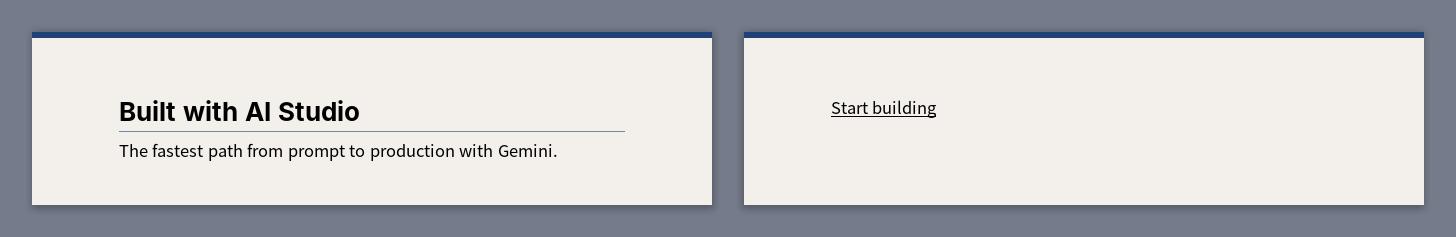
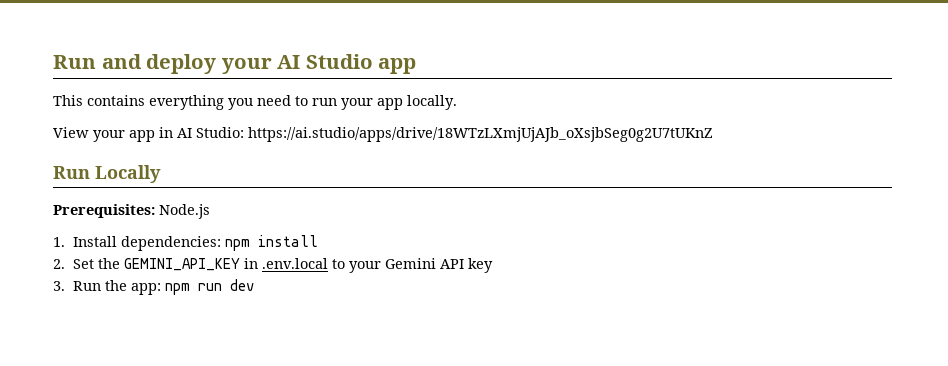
- Built with AI Studio
- The fastest path from prompt to production with Gemini.
- Start building
+ Run and deploy your AI Studio app
+ This contains everything you need to run your app locally.
+ View your app in AI Studio: https://ai.studio/apps/drive/18WTzLXmjUjAJb_oXsjbSeg0g2U7tUKnZ
+ Run Locally
+ Prerequisites: Node.js
+ 1. Install dependencies: npm install
+ 2. Set the GEMINI_API_KEY in .env.local to your Gemini API key
+ 3. Run the app: npm run dev

